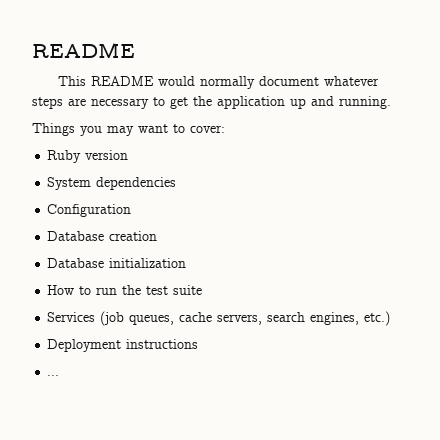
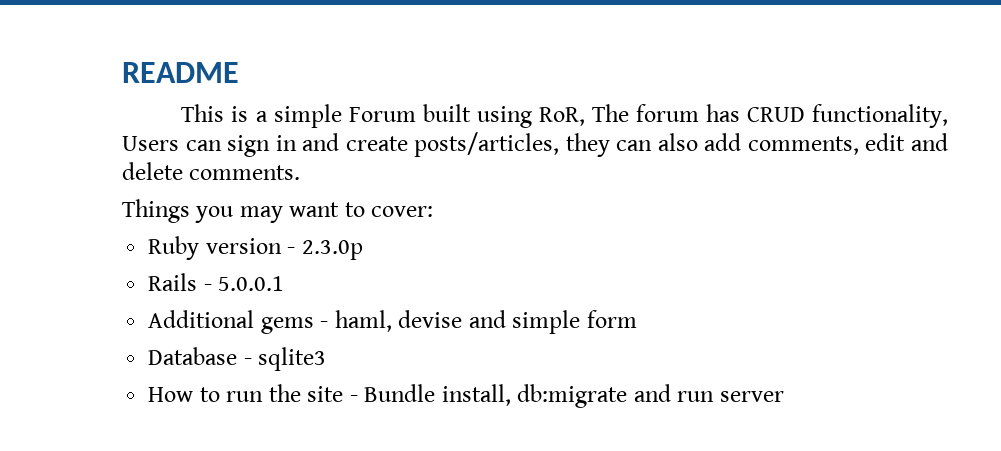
- This README would normally document whatever steps are necessary to get the application up and running.
+ This is a simple Forum built using RoR, The forum has CRUD functionality, Users can sign in and create posts/articles, they can also add comments, edit and delete comments.
- Ruby version
- System dependencies
- Configuration
- Database creation
- Database initialization
- How to run the test suite
- Services (job queues, cache servers, search engines, etc.)
- Deployment instructions
- ...
+ Ruby version - 2.3.0p
+ Rails - 5.0.0.1
+ Additional gems - haml, devise and simple form
+ Database - sqlite3
+ How to run the site - Bundle install, db:migrate and run server

